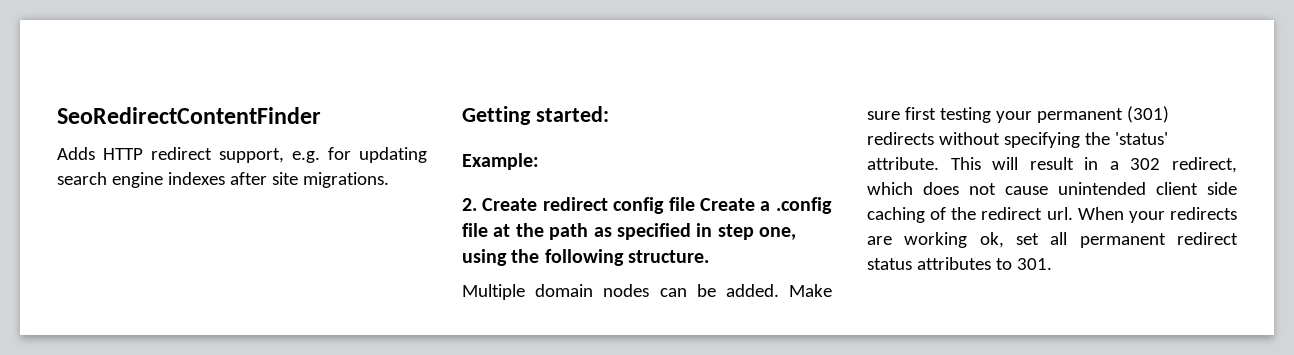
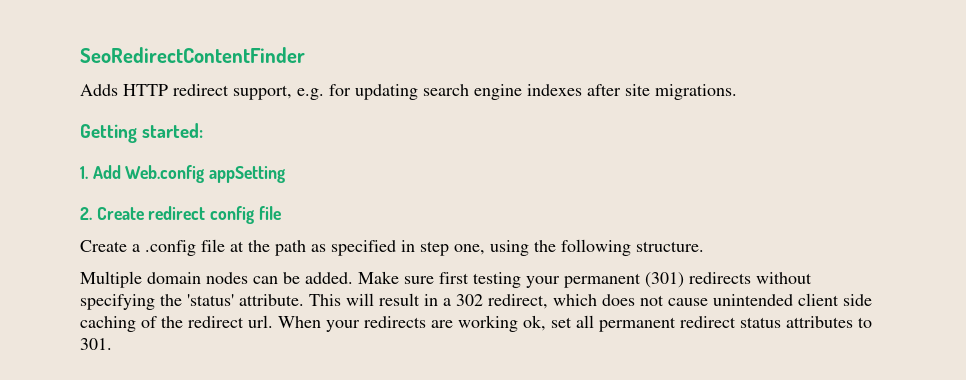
- Example:
+ 1. Add Web.config appSetting
- 2. Create redirect config file Create a .config file at the path as specified in step one, using the following structure.
+ 2. Create redirect config file
+ Create a .config file at the path as specified in step one, using the following structure.

